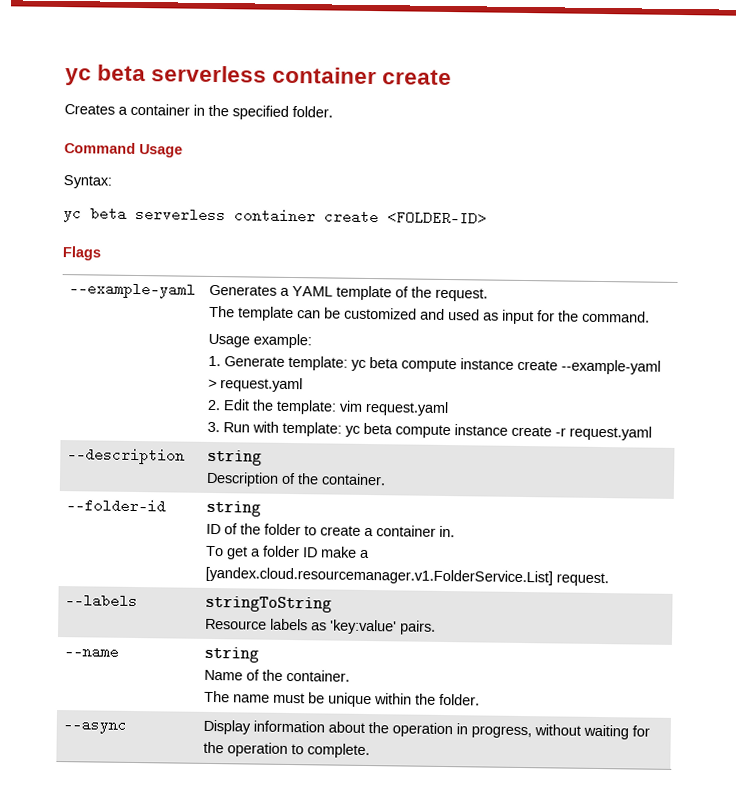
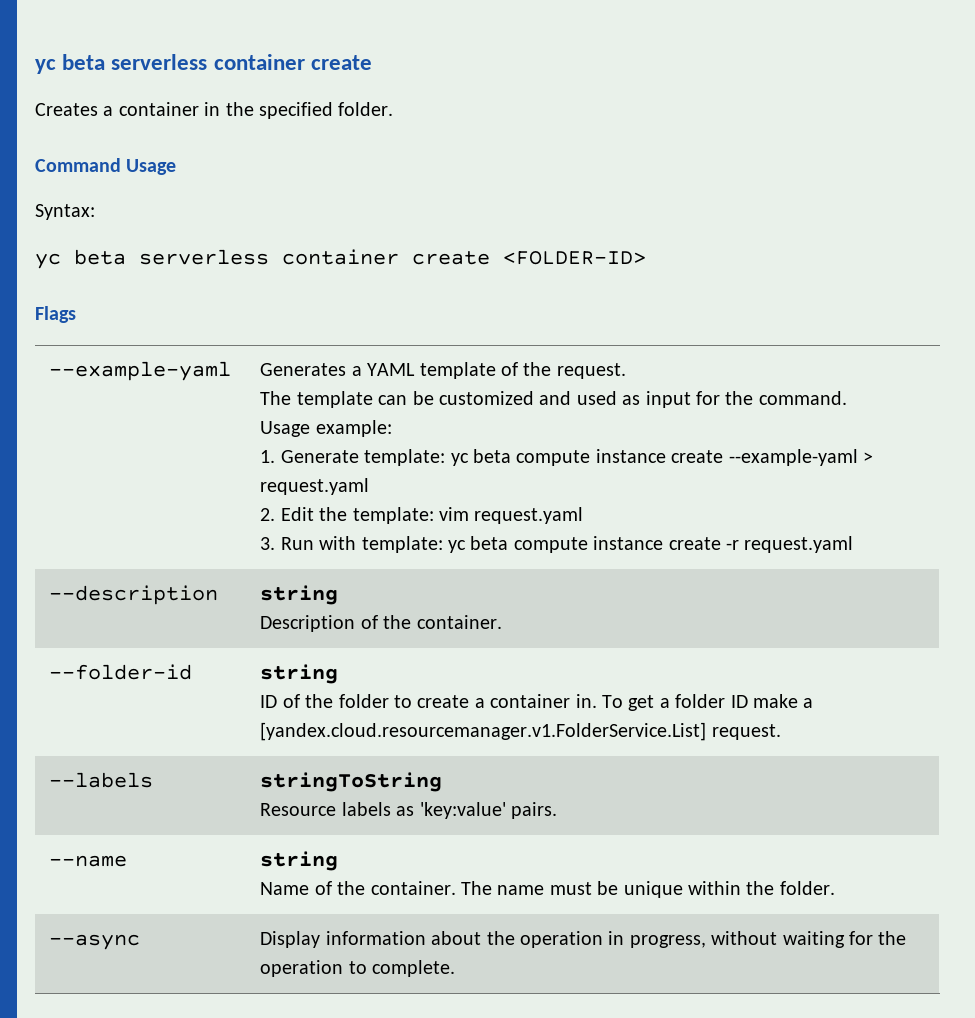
  --folder-id | string
- ID of the folder to create a container in.
- To get a folder ID make a [yandex.cloud.resourcemanager.v1.FolderService.List] request.
+ ID of the folder to create a container in. To get a folder ID make a [yandex.cloud.resourcemanager.v1.FolderService.List] request.
  --name | string
- Name of the container.
- The name must be unique within the folder.
+ Name of the container. The name must be unique within the folder.

